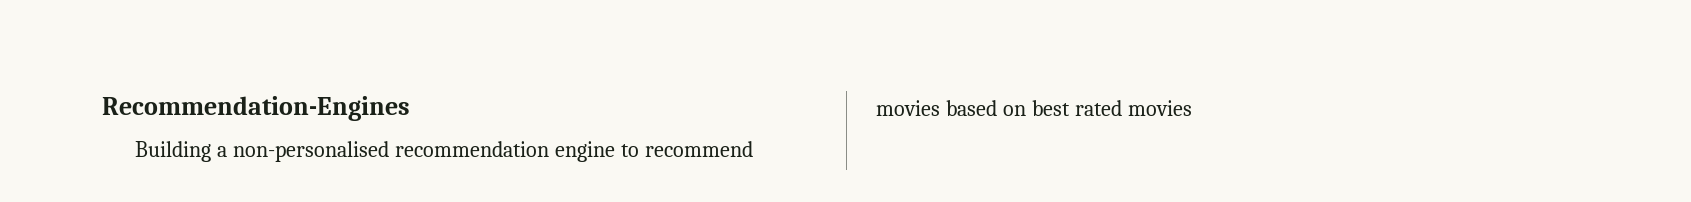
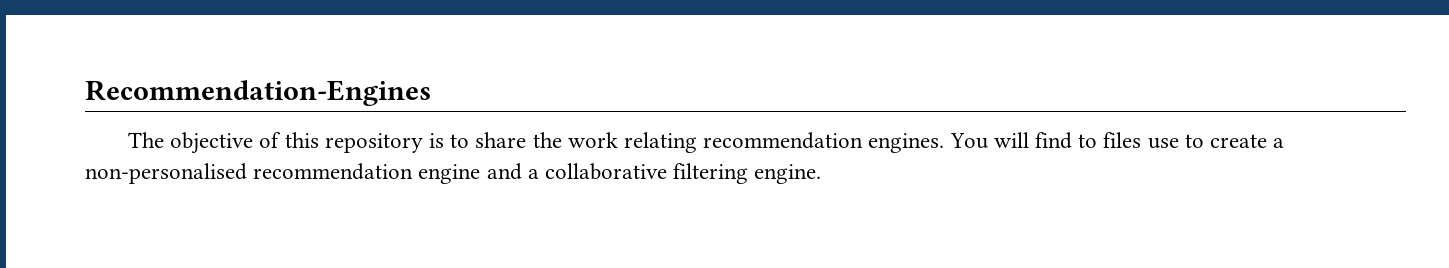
- Building a non-personalised recommendation engine to recommend movies based on best rated movies
+ The objective of this repository is to share the work relating recommendation engines. You will find to files use to create a non-personalised recommendation engine and a collaborative filtering engine.

